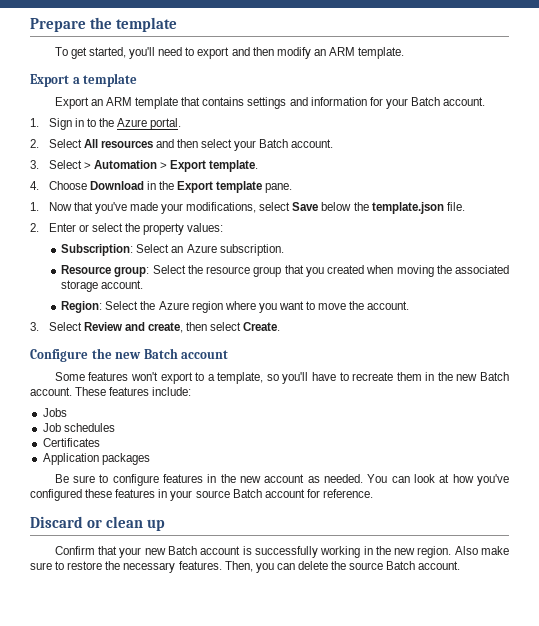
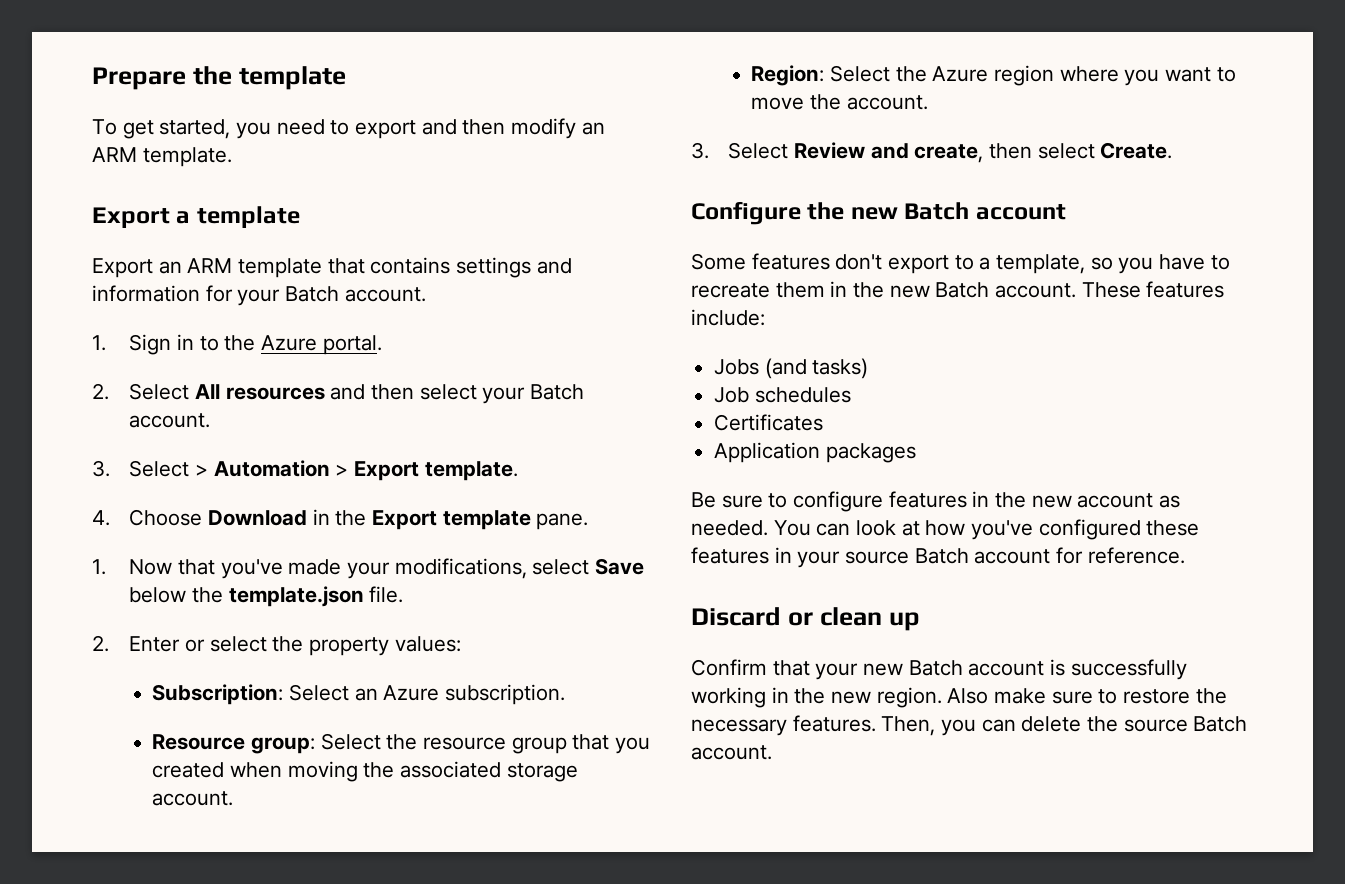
- To get started, you'll need to export and then modify an ARM template.
+ To get started, you need to export and then modify an ARM template.
- Some features won't export to a template, so you'll have to recreate them in the new Batch account.
+ Some features don't export to a template, so you have to recreate them in the new Batch account.
- Jobs
+ Jobs (and tasks)

